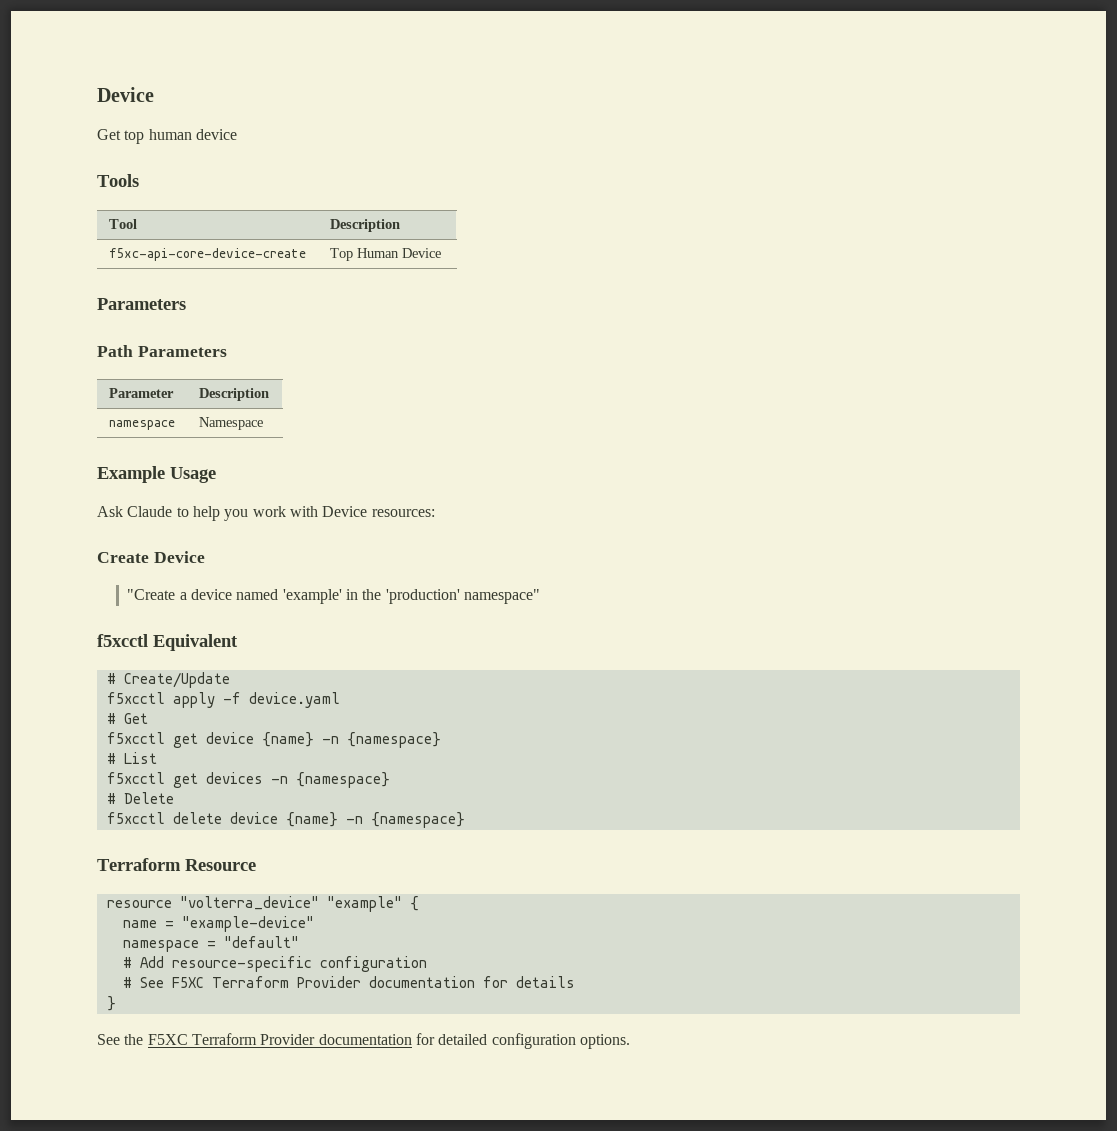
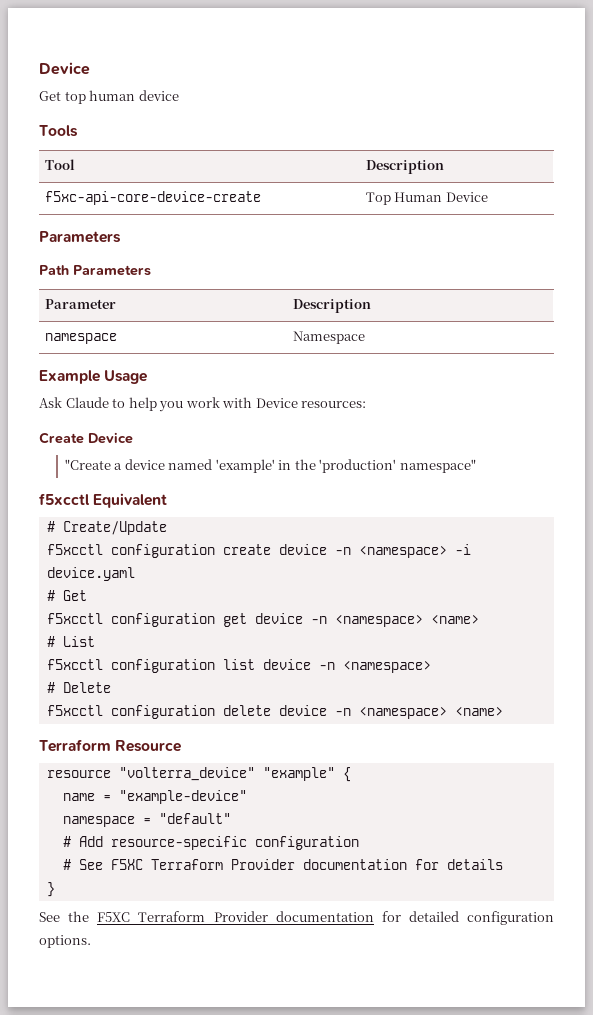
- f5xcctl apply -f device.yaml
+ f5xcctl configuration create device -n <namespace> -i device.yaml
- f5xcctl get device {name} -n {namespace}
+ f5xcctl configuration get device -n <namespace> <name>
- f5xcctl get devices -n {namespace}
+ f5xcctl configuration list device -n <namespace>
- f5xcctl delete device {name} -n {namespace}
+ f5xcctl configuration delete device -n <namespace> <name>

